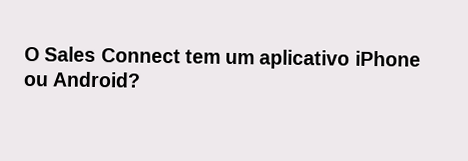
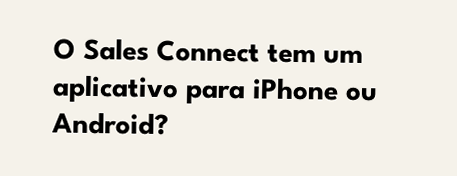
- O Sales Connect tem um aplicativo iPhone ou Android?
+ O Sales Connect tem um aplicativo para iPhone ou Android?

